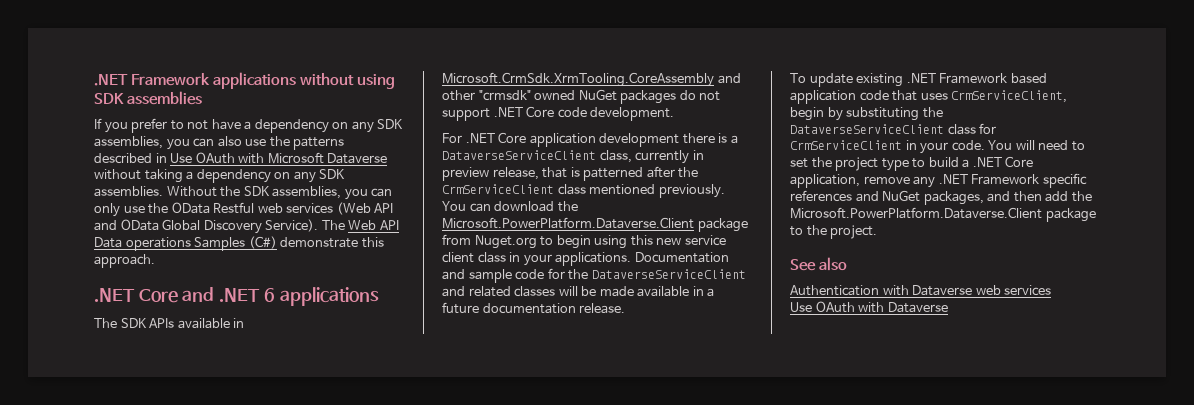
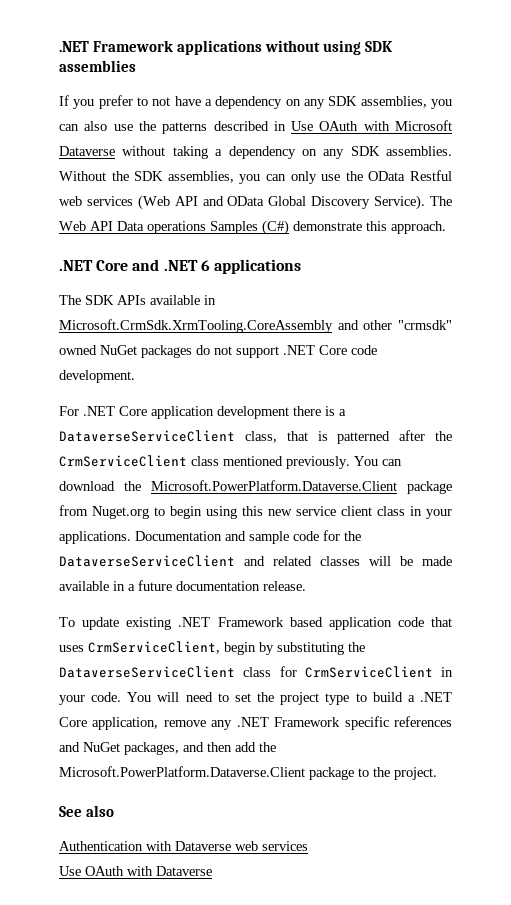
- For .NET Core application development there is a DataverseServiceClient class, currently in preview release, that is patterned after the CrmServiceClient class mentioned previously.
+ For .NET Core application development there is a DataverseServiceClient class, that is patterned after the CrmServiceClient class mentioned previously.

